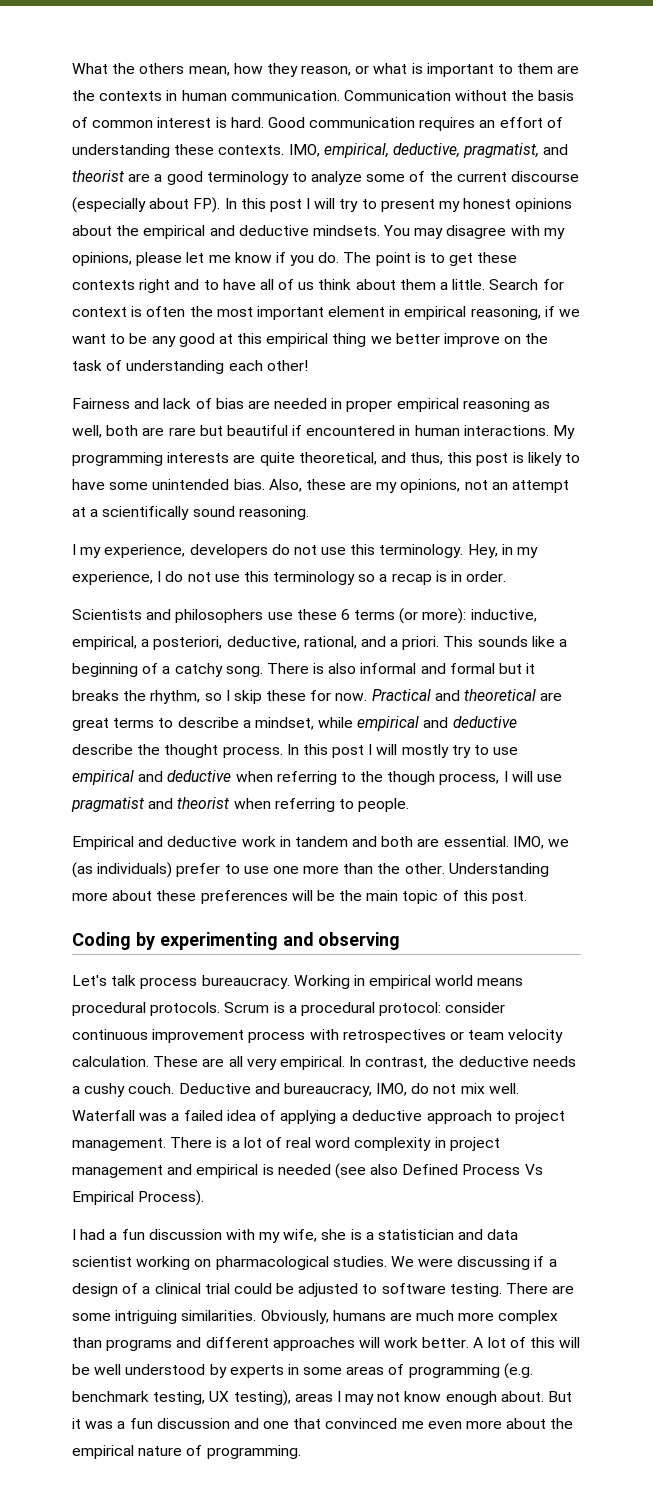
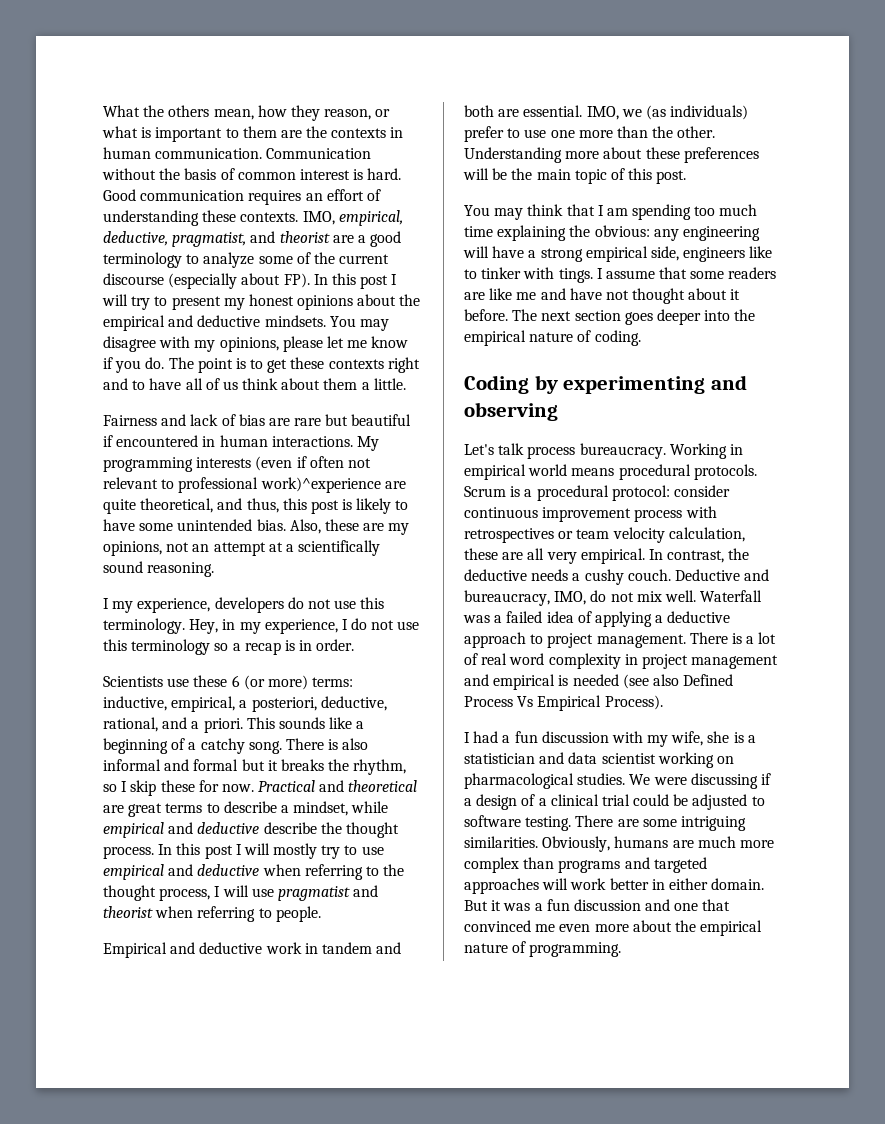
- Search for context is often the most important element in empirical reasoning, if we want to be any good at this empirical thing we better improve on the task of understanding each other!
- Fairness and lack of bias are needed in proper empirical reasoning as well, both are rare but beautiful if encountered in human interactions.
+ Fairness and lack of bias are rare but beautiful if encountered in human interactions.
- My programming interests are quite theoretical, and thus, this post is likely to have some unintended bias.
+ My programming interests (even if often not relevant to professional work)^experience are quite theoretical, and thus, this post is likely to have some unintended bias.
- Scientists and philosophers use these 6 terms (or more): inductive, empirical, a posteriori, deductive, rational, and a priori.
+ Scientists use these 6 (or more) terms: inductive, empirical, a posteriori, deductive, rational, and a priori.
- In this post I will mostly try to use empirical and deductive when referring to the though process, I will use pragmatist and theorist when referring to people.
+ In this post I will mostly try to use empirical and deductive when referring to the thought process, I will use pragmatist and theorist when referring to people.
+ You may think that I am spending too much time explaining the obvious: any engineering will have a strong empirical side, engineers like to tinker with tings. I assume that some readers are like me and have not thought about it before. The next section goes deeper into the empirical nature of coding.
- Scrum is a procedural protocol: consider continuous improvement process with retrospectives or team velocity calculation. These are all very empirical.
+ Scrum is a procedural protocol: consider continuous improvement process with retrospectives or team velocity calculation, these are all very empirical.
- Obviously, humans are much more complex than programs and different approaches will work better. A lot of this will be well understood by experts in some areas of programming (e.g. benchmark testing, UX testing), areas I may not know enough about.
+ Obviously, humans are much more complex than programs and targeted approaches will work better in either domain.

